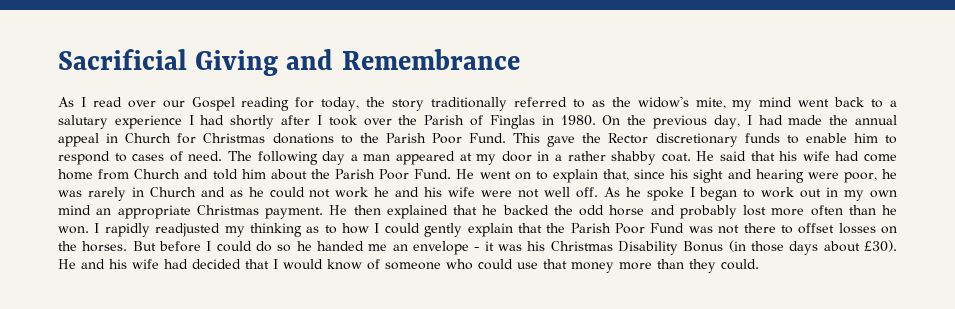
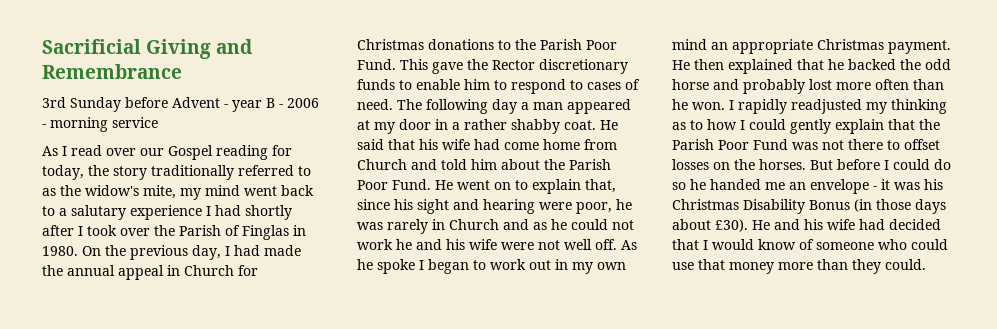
+ 3rd Sunday before Advent - year B - 2006 - morning service

